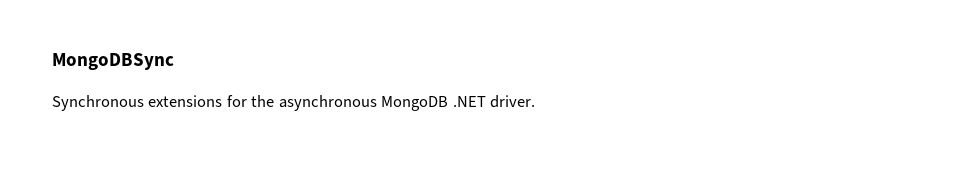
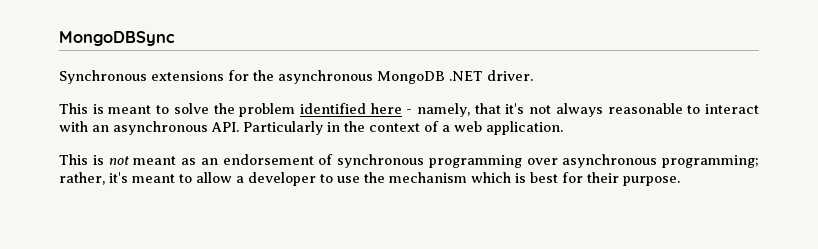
+ This is meant to solve the problem identified here - namely, that it's not always reasonable to interact with an asynchronous API. Particularly in the context of a web application.
+ This is not meant as an endorsement of synchronous programming over asynchronous programming; rather, it's meant to allow a developer to use the mechanism which is best for their purpose.

